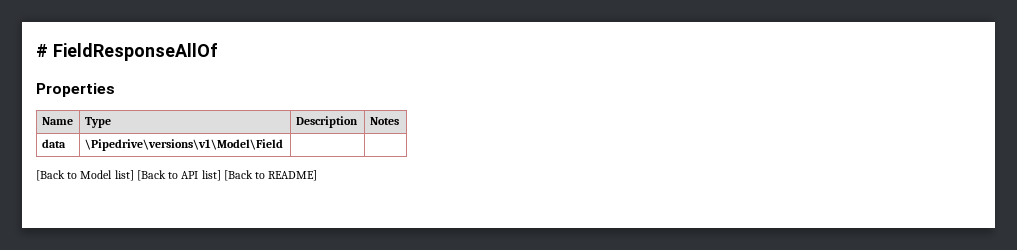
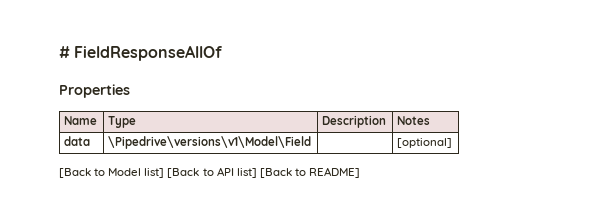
- data | \Pipedrive\versions\v1\Model\Field | |
+ data | \Pipedrive\versions\v1\Model\Field | | [optional]

